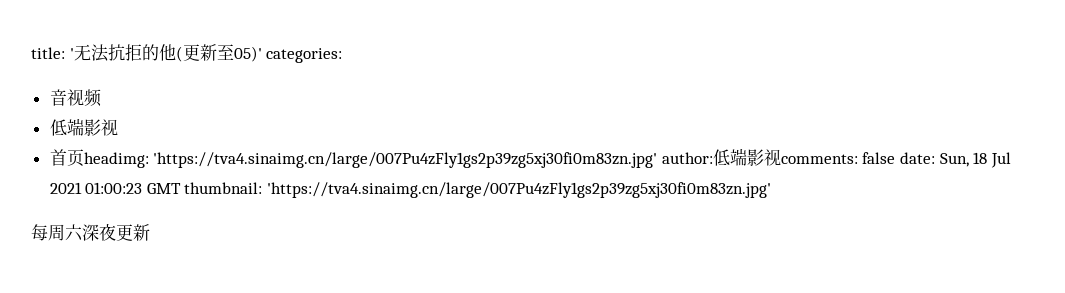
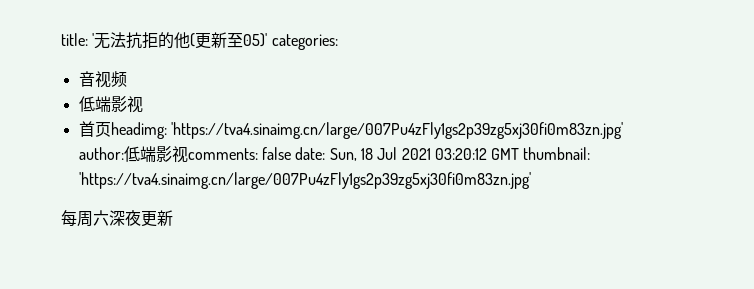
- 首页headimg: 'https://tva4.sinaimg.cn/large/007Pu4zFly1gs2p39zg5xj30fi0m83zn.jpg' author:低端影视comments: false date: Sun, 18 Jul 2021 01:00:23 GMT thumbnail: 'https://tva4.sinaimg.cn/large/007Pu4zFly1gs2p39zg5xj30fi0m83zn.jpg'
+ 首页headimg: 'https://tva4.sinaimg.cn/large/007Pu4zFly1gs2p39zg5xj30fi0m83zn.jpg' author:低端影视comments: false date: Sun, 18 Jul 2021 03:20:12 GMT thumbnail: 'https://tva4.sinaimg.cn/large/007Pu4zFly1gs2p39zg5xj30fi0m83zn.jpg'

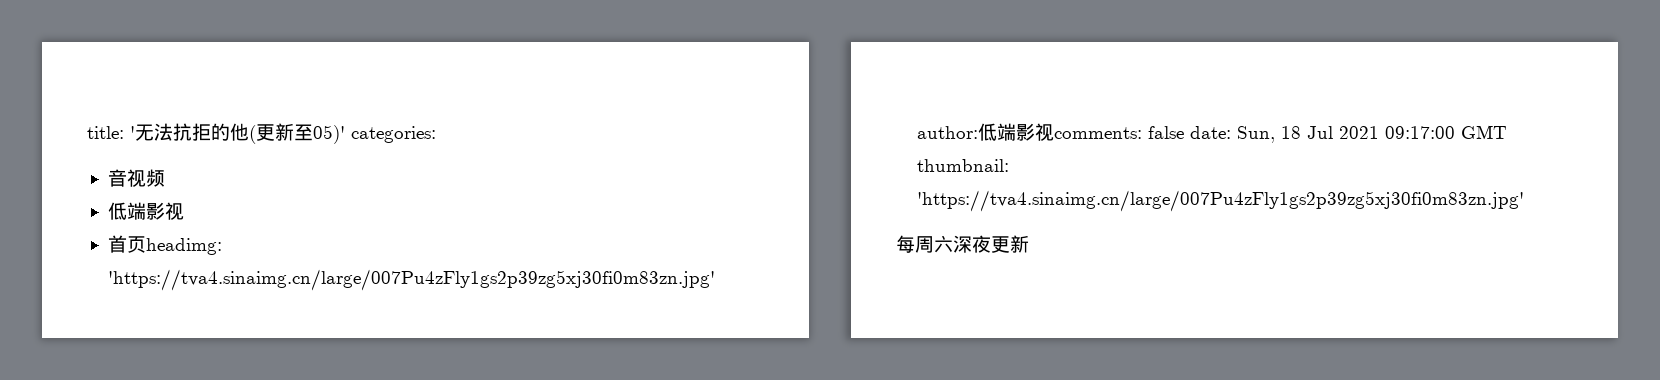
- 首页headimg: 'https://tva4.sinaimg.cn/large/007Pu4zFly1gs2p39zg5xj30fi0m83zn.jpg' author:低端影视comments: false date: Sun, 18 Jul 2021 03:20:12 GMT thumbnail: 'https://tva4.sinaimg.cn/large/007Pu4zFly1gs2p39zg5xj30fi0m83zn.jpg'
+ 首页headimg: 'https://tva4.sinaimg.cn/large/007Pu4zFly1gs2p39zg5xj30fi0m83zn.jpg' author:低端影视comments: false date: Sun, 18 Jul 2021 09:17:00 GMT thumbnail: 'https://tva4.sinaimg.cn/large/007Pu4zFly1gs2p39zg5xj30fi0m83zn.jpg'

